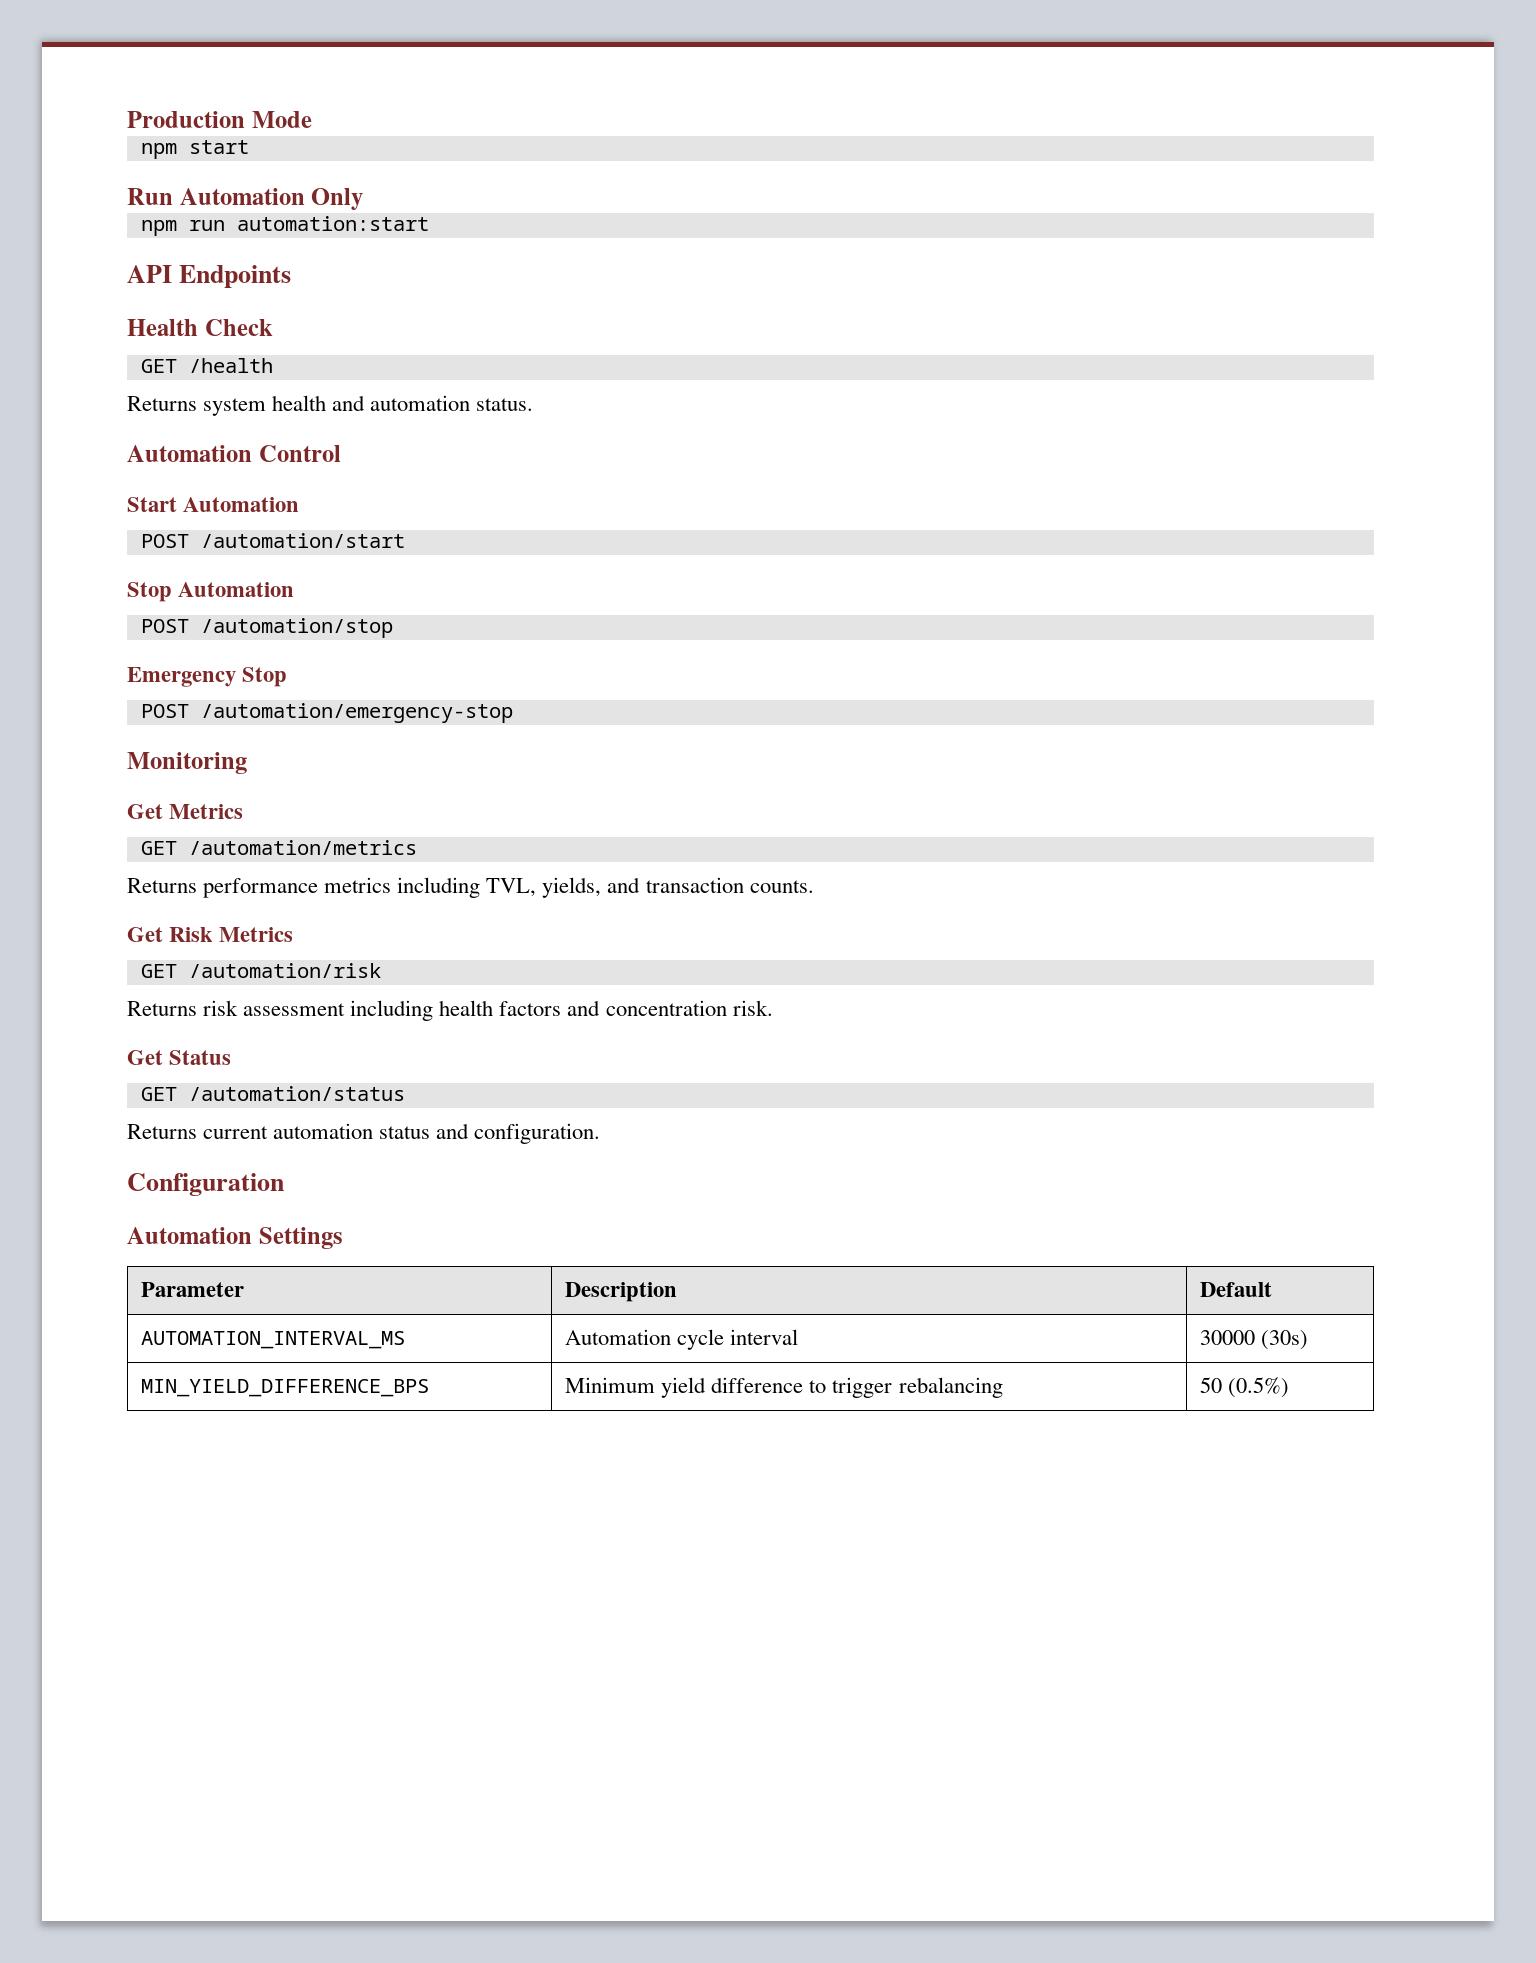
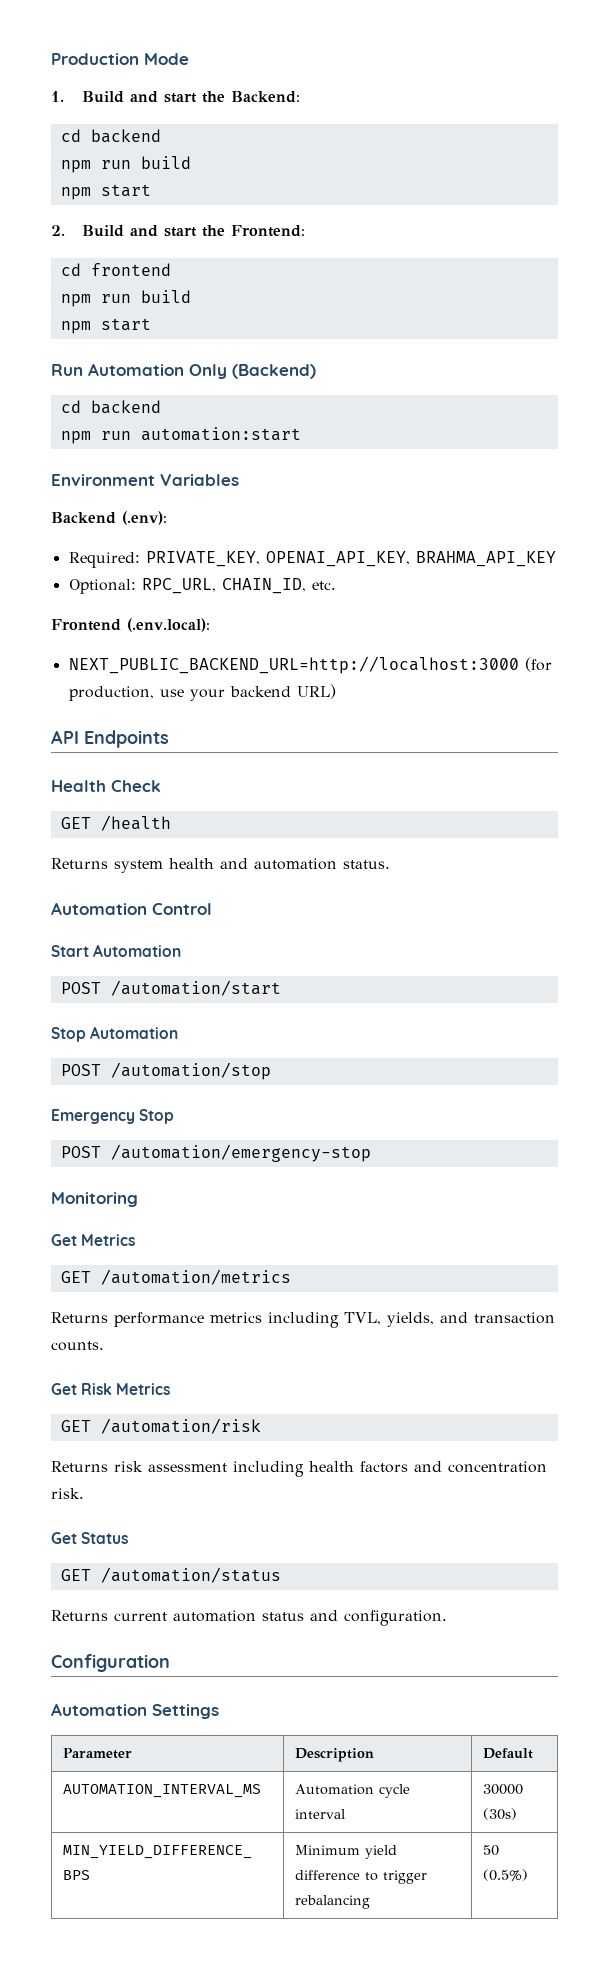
+ 1. Build and start the Backend:
+ cd backend
+ npm run build
+ npm start
+ 2. Build and start the Frontend:
+ cd frontend
+ npm run build
- Run Automation Only
+ Run Automation Only (Backend)
+ cd backend
+ Environment Variables
+ Backend (.env):
+ Required: PRIVATE_KEY, OPENAI_API_KEY, BRAHMA_API_KEY
+ Optional: RPC_URL, CHAIN_ID, etc.
+ Frontend (.env.local):
+ NEXT_PUBLIC_BACKEND_URL=http://localhost:3000 (for production, use your backend URL)

